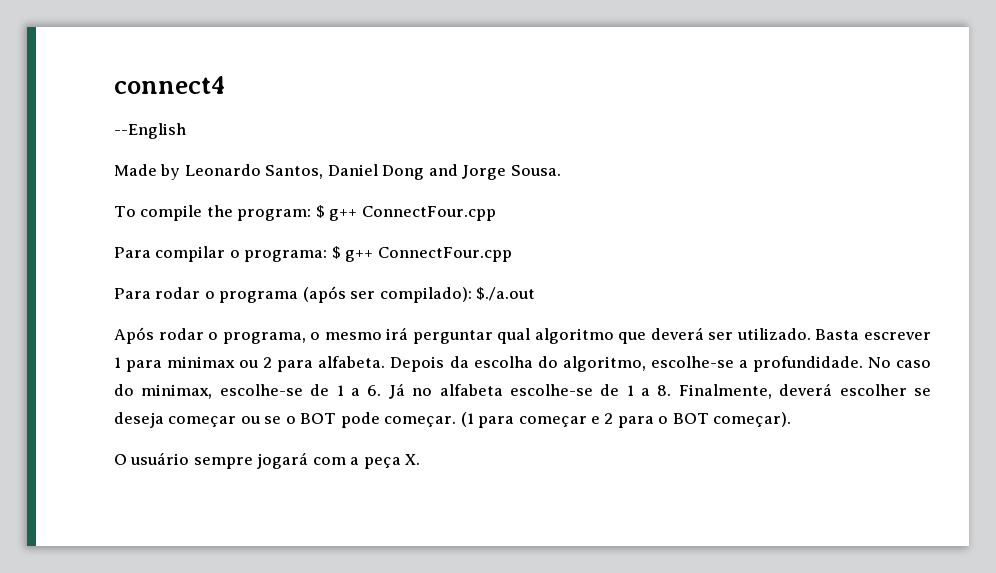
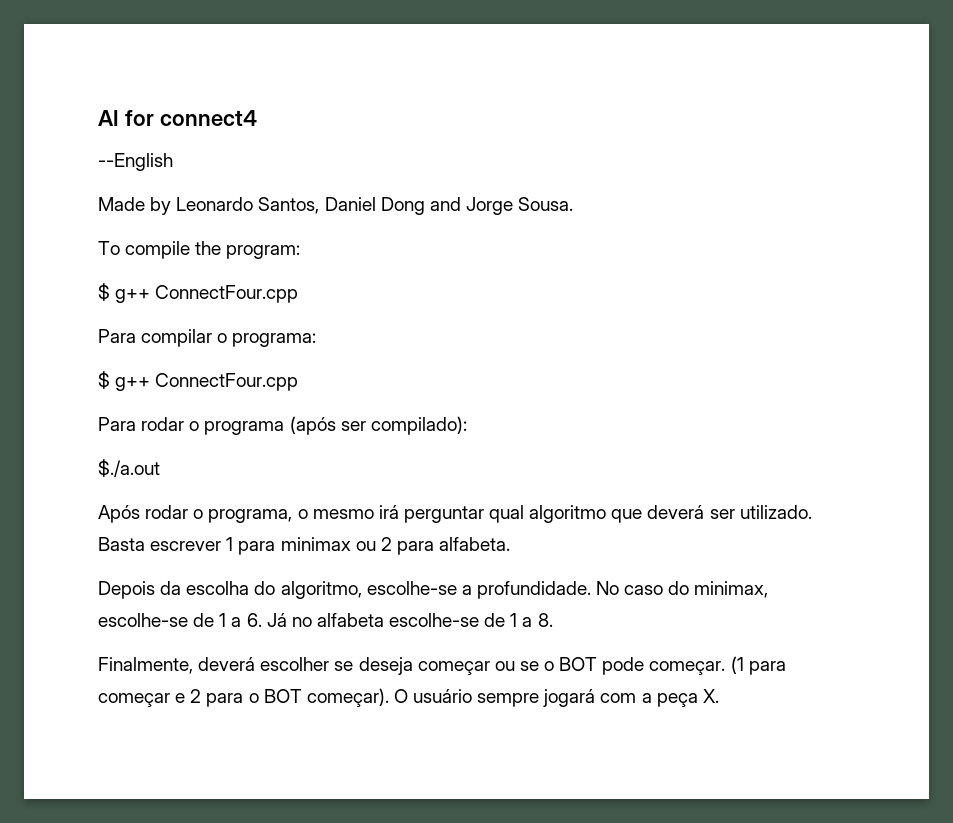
- connect4
+ AI for connect4
- To compile the program: $ g++ ConnectFour.cpp
+ To compile the program:
+ $ g++ ConnectFour.cpp
- Para compilar o programa: $ g++ ConnectFour.cpp
+ Para compilar o programa:
+ $ g++ ConnectFour.cpp
- Para rodar o programa (após ser compilado): $./a.out
+ Para rodar o programa (após ser compilado):
+ $./a.out
- Basta escrever 1 para minimax ou 2 para alfabeta. Depois da escolha do algoritmo, escolhe-se a profundidade.
+ Basta escrever 1 para minimax ou 2 para alfabeta.
+ Depois da escolha do algoritmo, escolhe-se a profundidade.
- No caso do minimax, escolhe-se de 1 a 6. Já no alfabeta escolhe-se de 1 a 8. Finalmente, deverá escolher se deseja começar ou se o BOT pode começar.
+ No caso do minimax, escolhe-se de 1 a 6. Já no alfabeta escolhe-se de 1 a 8.
+ Finalmente, deverá escolher se deseja começar ou se o BOT pode começar.
- (1 para começar e 2 para o BOT começar).
- O usuário sempre jogará com a peça X.
+ (1 para começar e 2 para o BOT começar). O usuário sempre jogará com a peça X.

